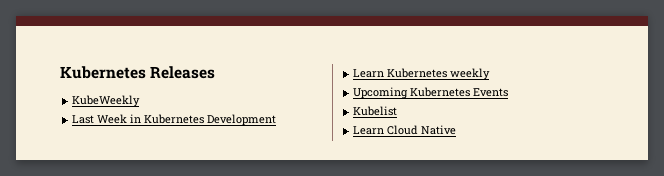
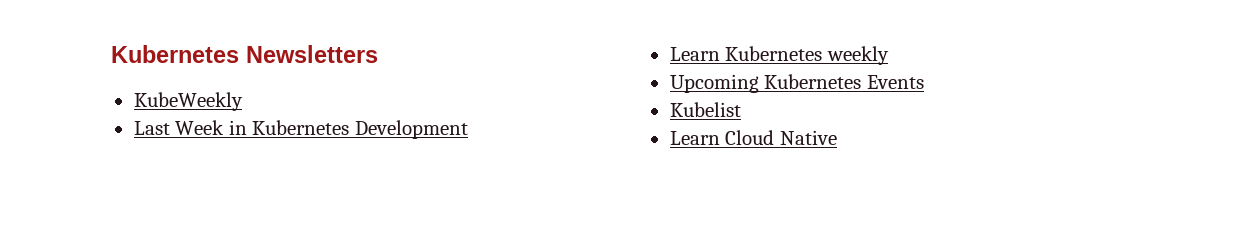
- Kubernetes Releases
+ Kubernetes Newsletters

